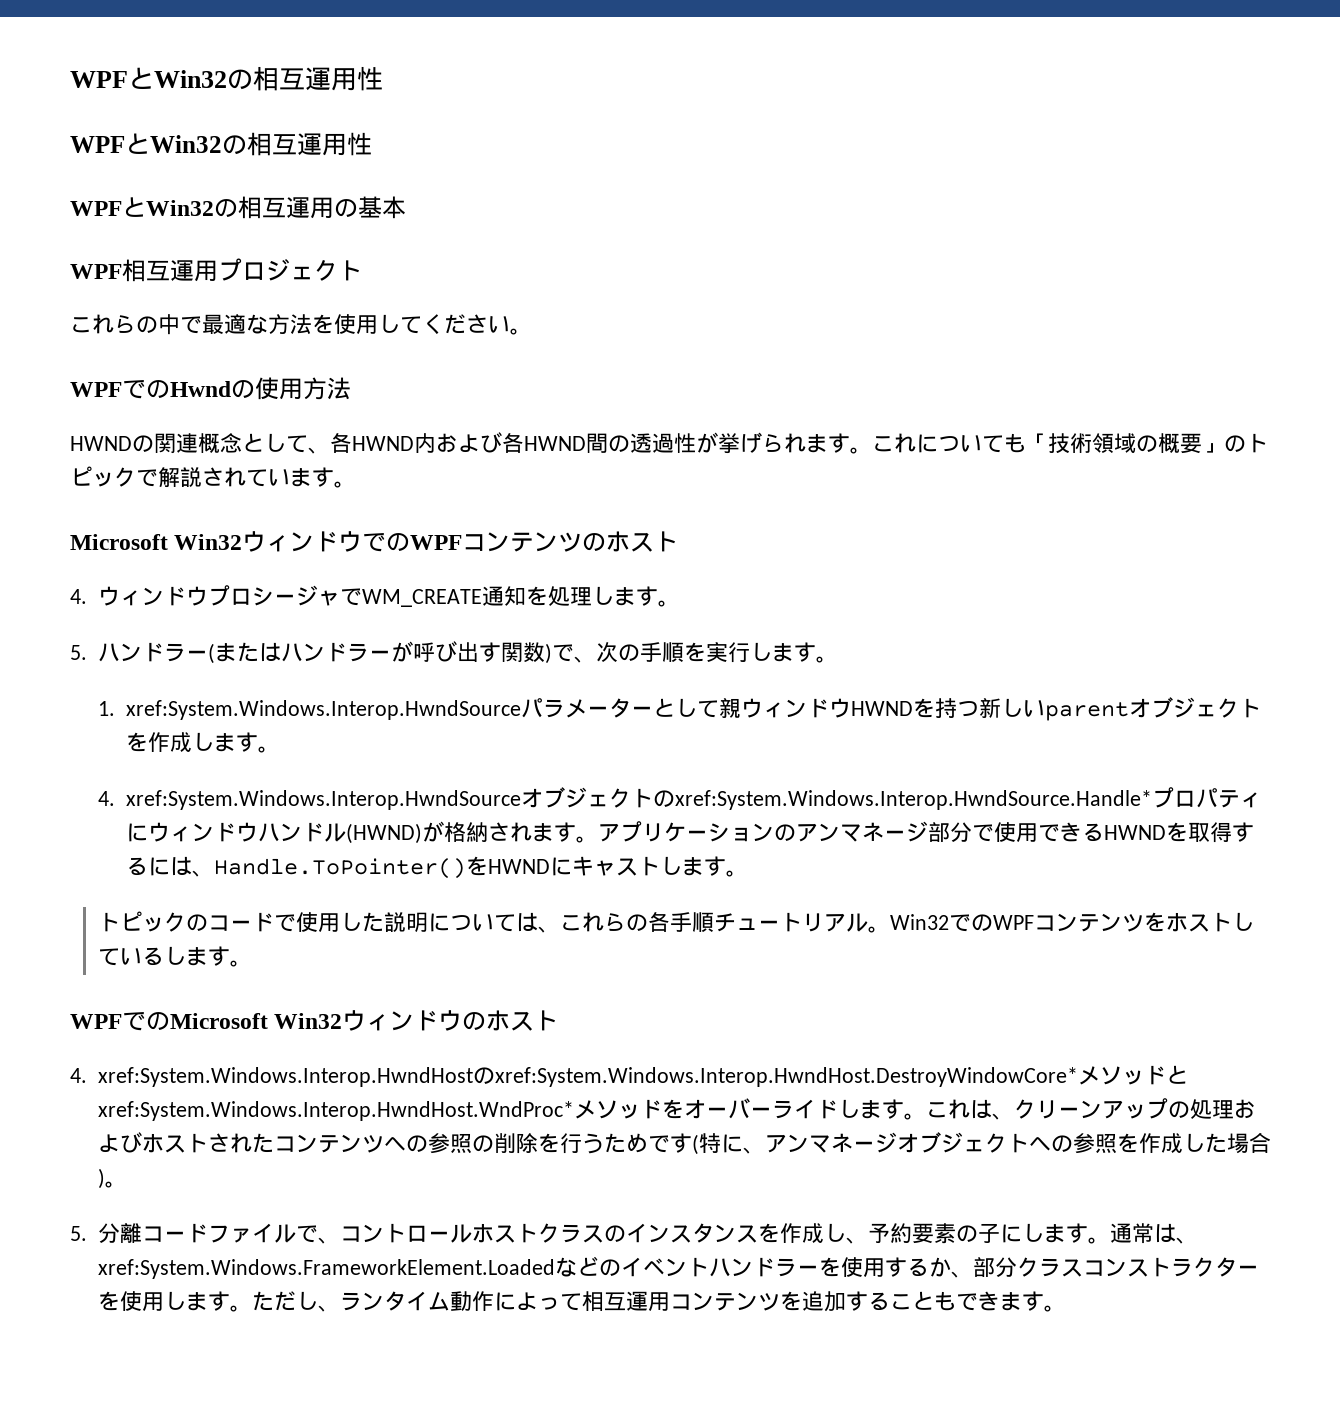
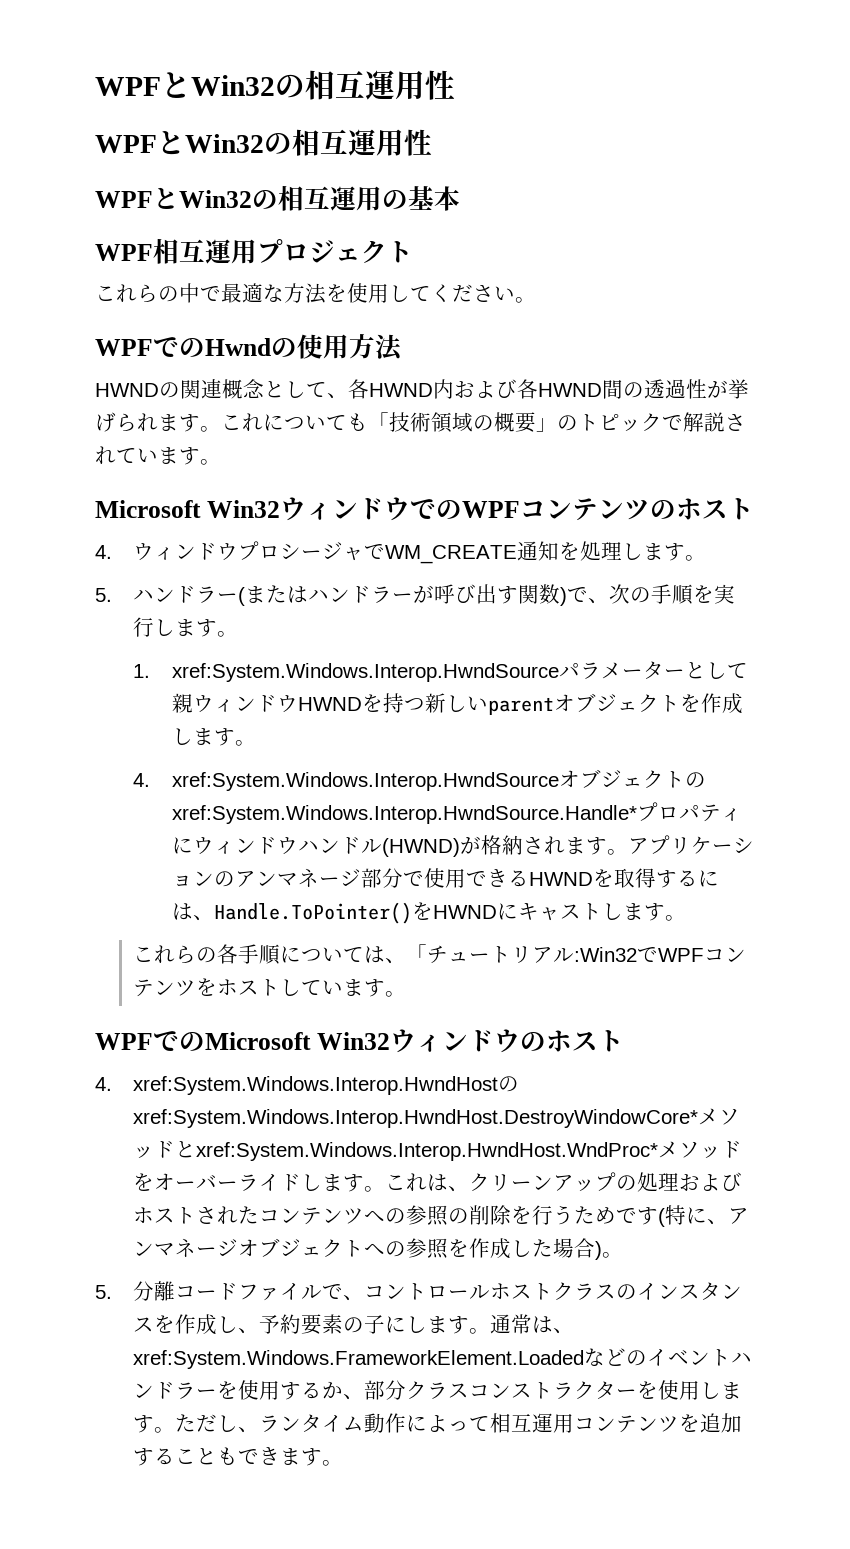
- トピックのコードで使用した説明については、これらの各手順チュートリアル。Win32でのWPFコンテンツをホストしているします。
+ これらの各手順については、「チュートリアル:Win32でWPFコンテンツをホストしています。

